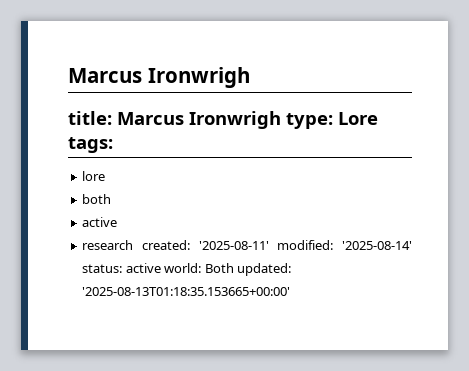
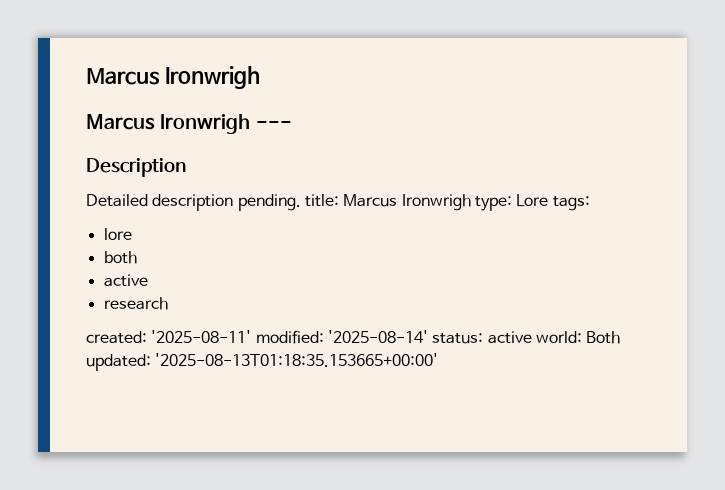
- title: Marcus Ironwrigh type: Lore tags:
+ Marcus Ironwrigh ---
+ Description
+ Detailed description pending. title: Marcus Ironwrigh type: Lore tags:
- research created: '2025-08-11' modified: '2025-08-14' status: active world: Both updated: '2025-08-13T01:18:35.153665+00:00'
+ research
+ created: '2025-08-11' modified: '2025-08-14' status: active world: Both updated: '2025-08-13T01:18:35.153665+00:00'

